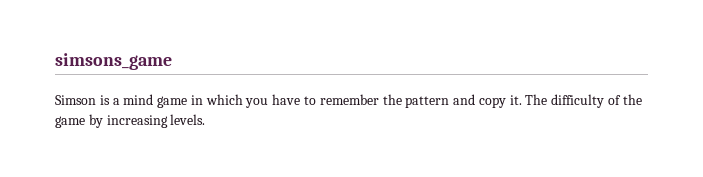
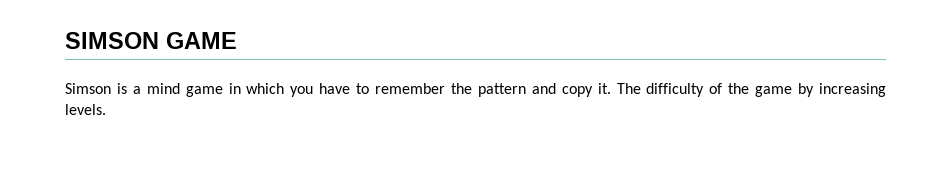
- simsons_game
+ SIMSON GAME

